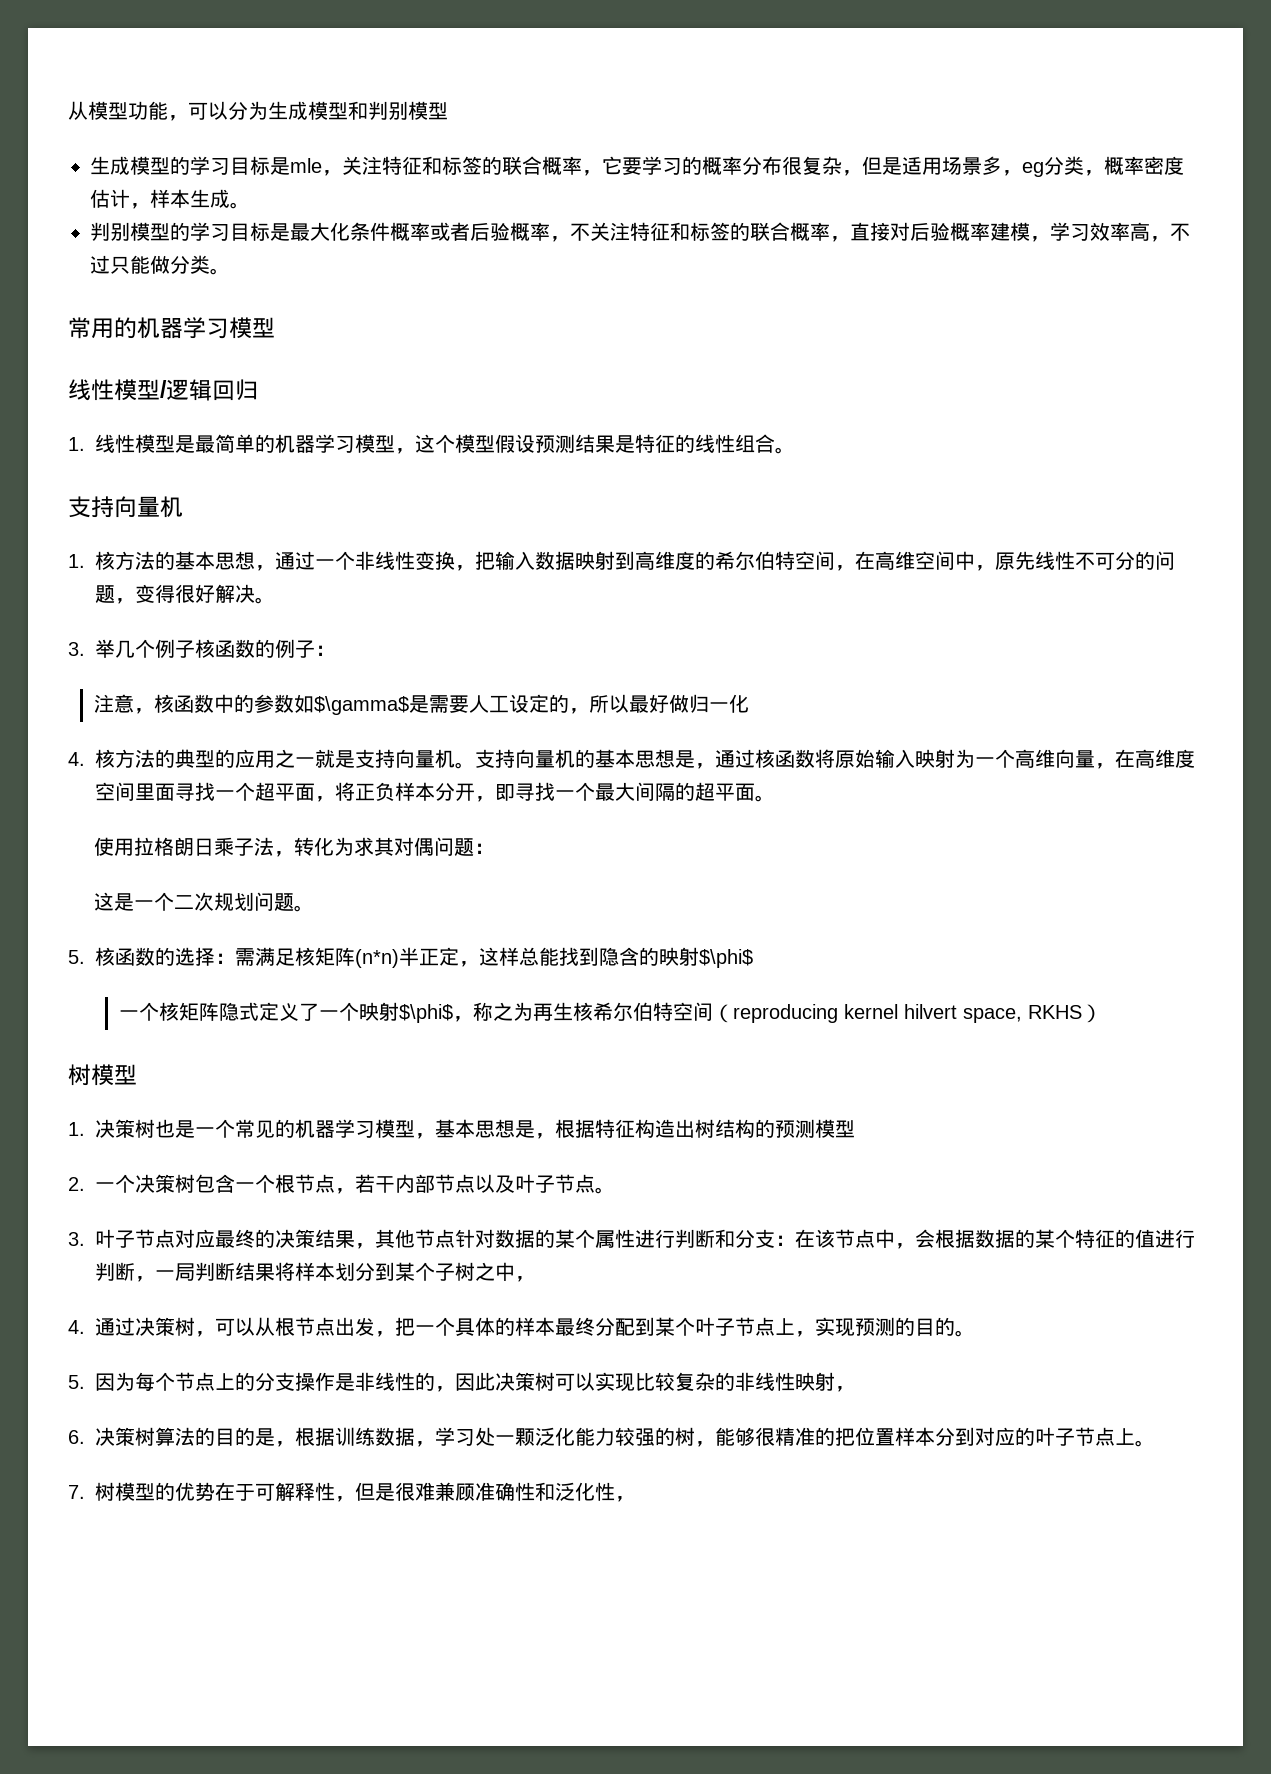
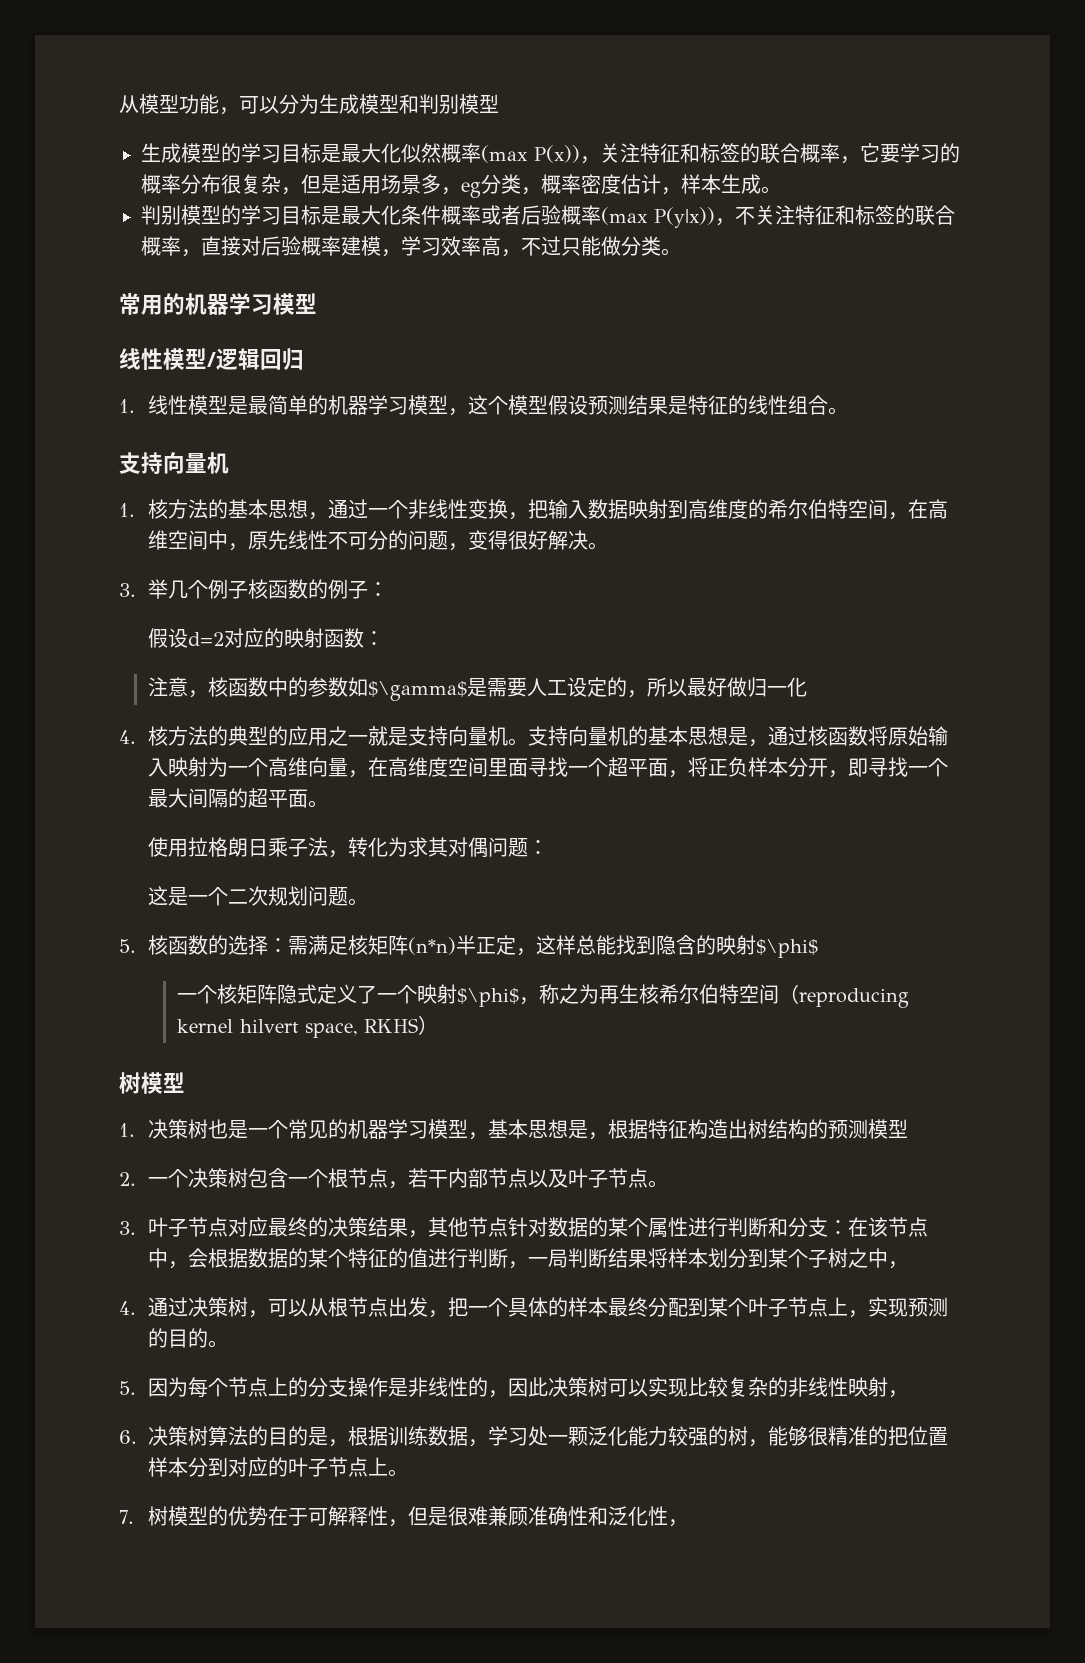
- 生成模型的学习目标是mle，关注特征和标签的联合概率，它要学习的概率分布很复杂，但是适用场景多，eg分类，概率密度估计，样本生成。
+ 生成模型的学习目标是最大化似然概率(max P(x))，关注特征和标签的联合概率，它要学习的概率分布很复杂，但是适用场景多，eg分类，概率密度估计，样本生成。
- 判别模型的学习目标是最大化条件概率或者后验概率，不关注特征和标签的联合概率，直接对后验概率建模，学习效率高，不过只能做分类。
+ 判别模型的学习目标是最大化条件概率或者后验概率(max P(y|x))，不关注特征和标签的联合概率，直接对后验概率建模，学习效率高，不过只能做分类。
+ 假设d=2对应的映射函数：

